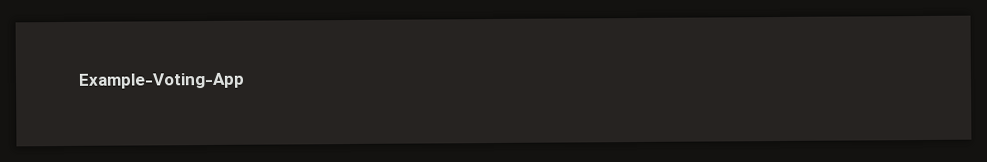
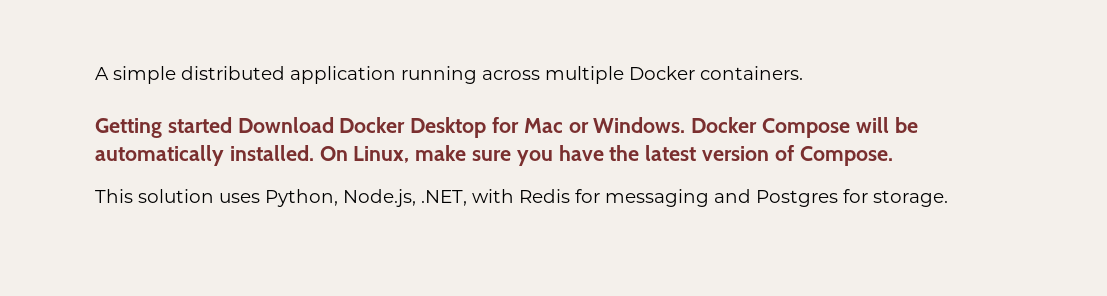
- Example-Voting-App
+ A simple distributed application running across multiple Docker containers.
+ Getting started Download Docker Desktop for Mac or Windows. Docker Compose will be automatically installed. On Linux, make sure you have the latest version of Compose.
+ This solution uses Python, Node.js, .NET, with Redis for messaging and Postgres for storage.

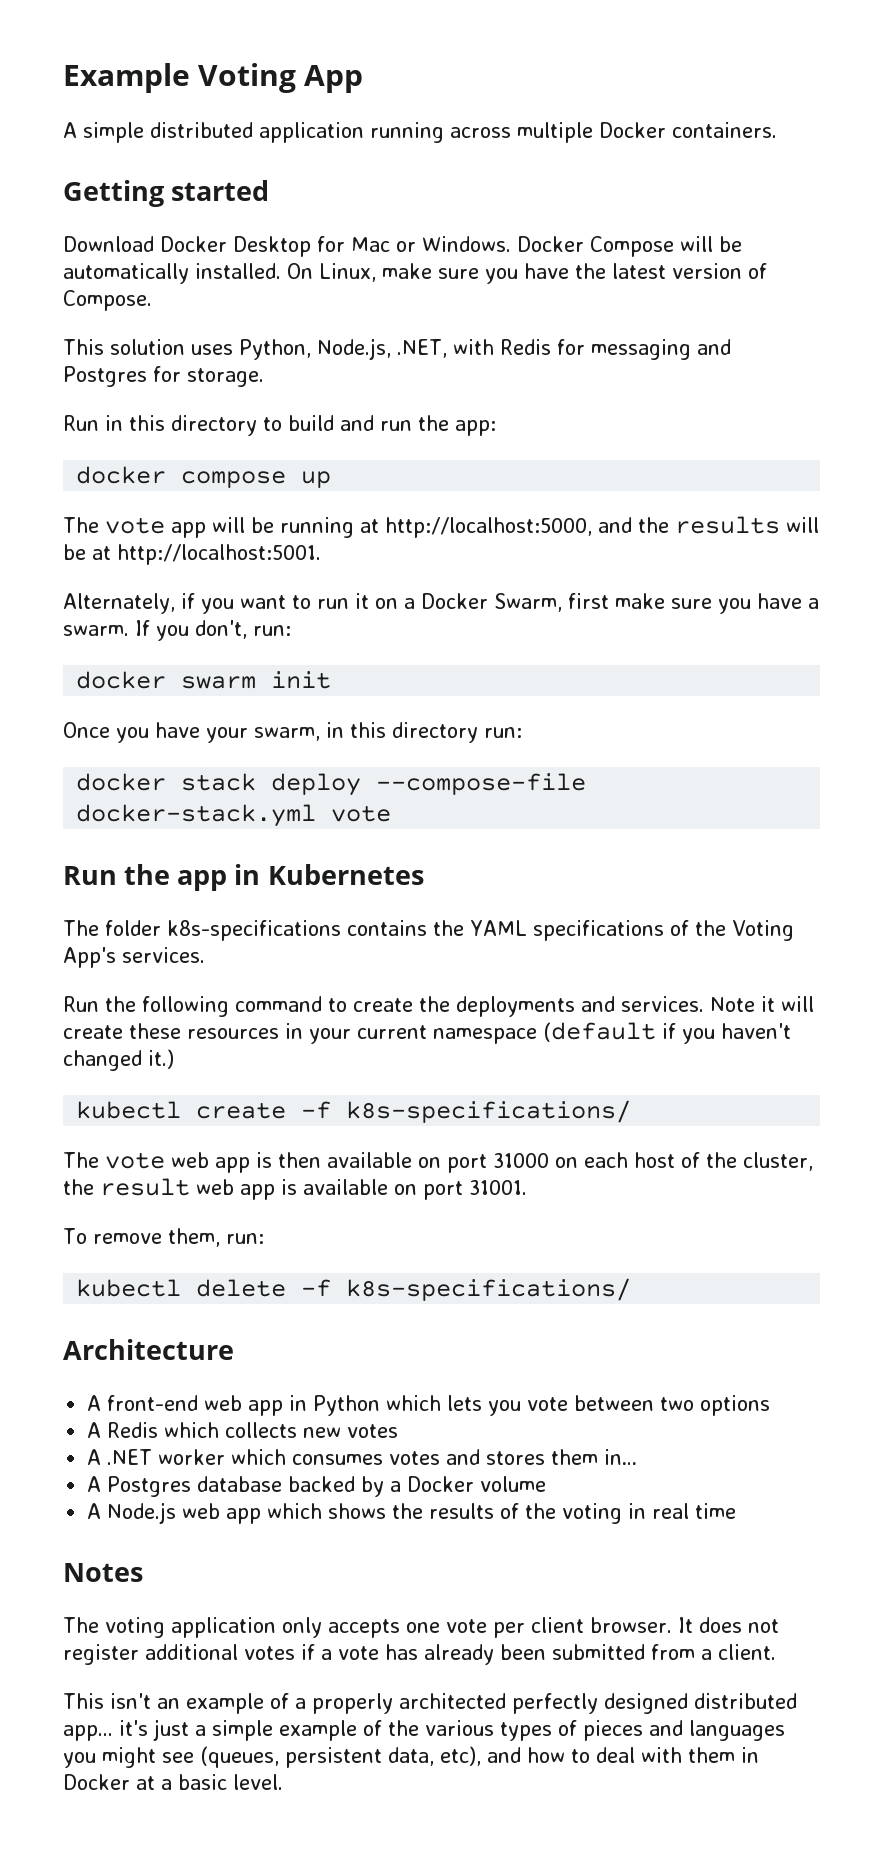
+ Example Voting App
- Getting started Download Docker Desktop for Mac or Windows.
+ Getting started
+ Download Docker Desktop for Mac or Windows.
+ Run in this directory to build and run the app:
+ docker compose up
+ The vote app will be running at http://localhost:5000, and the results will be at http://localhost:5001.
+ Alternately, if you want to run it on a Docker Swarm, first make sure you have a swarm. If you don't, run:
+ docker swarm init
+ Once you have your swarm, in this directory run:
+ docker stack deploy --compose-file docker-stack.yml vote
+ Run the app in Kubernetes
+ The folder k8s-specifications contains the YAML specifications of the Voting App's services.
+ Run the following command to create the deployments and services. Note it will create these resources in your current namespace (default if you haven't changed it.)
+ kubectl create -f k8s-specifications/
+ The vote web app is then available on port 31000 on each host of the cluster, the result web app is available on port 31001.
+ To remove them, run:
+ kubectl delete -f k8s-specifications/
+ Architecture
+ A front-end web app in Python which lets you vote between two options
+ A Redis which collects new votes
+ A .NET worker which consumes votes and stores them in…
+ A Postgres database backed by a Docker volume
+ A Node.js web app which shows the results of the voting in real time
+ Notes
+ The voting application only accepts one vote per client browser. It does not register additional votes if a vote has already been submitted from a client.
+ This isn't an example of a properly architected perfectly designed distributed app... it's just a simple example of the various types of pieces and languages you might see (queues, persistent data, etc), and how to deal with them in Docker at a basic level.

